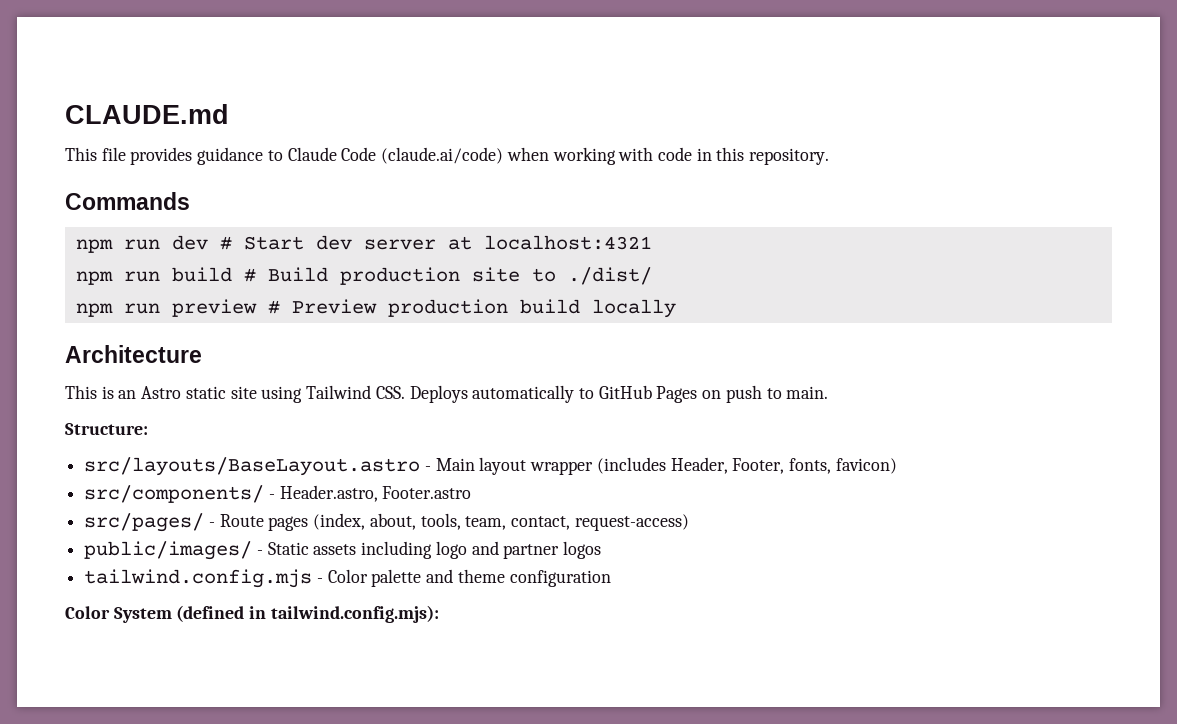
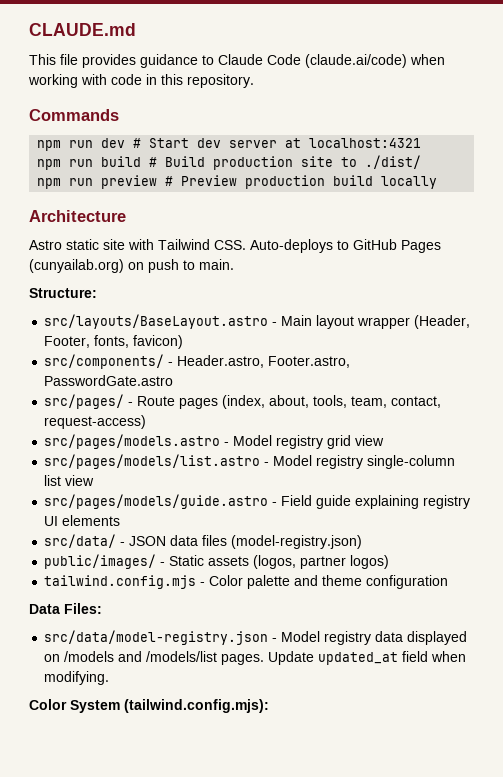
- This is an Astro static site using Tailwind CSS. Deploys automatically to GitHub Pages on push to main.
+ Astro static site with Tailwind CSS. Auto-deploys to GitHub Pages (cunyailab.org) on push to main.
- src/layouts/BaseLayout.astro - Main layout wrapper (includes Header, Footer, fonts, favicon)
+ src/layouts/BaseLayout.astro - Main layout wrapper (Header, Footer, fonts, favicon)
- src/components/ - Header.astro, Footer.astro
+ src/components/ - Header.astro, Footer.astro, PasswordGate.astro
+ src/pages/models.astro - Model registry grid view
+ src/pages/models/list.astro - Model registry single-column list view
+ src/pages/models/guide.astro - Field guide explaining registry UI elements
+ src/data/ - JSON data files (model-registry.json)
- public/images/ - Static assets including logo and partner logos
+ public/images/ - Static assets (logos, partner logos)
+ Data Files:
+ src/data/model-registry.json - Model registry data displayed on /models and /models/list pages. Update updated_at field when modifying.
- Color System (defined in tailwind.config.mjs):
+ Color System (tailwind.config.mjs):

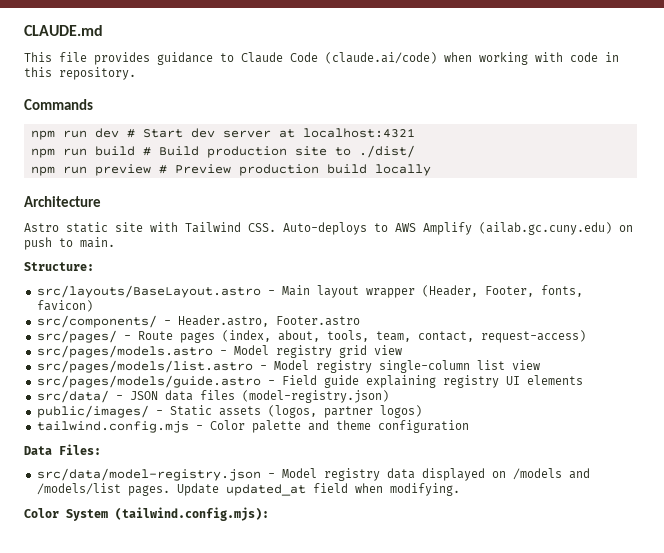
- Astro static site with Tailwind CSS. Auto-deploys to GitHub Pages (cunyailab.org) on push to main.
+ Astro static site with Tailwind CSS. Auto-deploys to AWS Amplify (ailab.gc.cuny.edu) on push to main.
- src/components/ - Header.astro, Footer.astro, PasswordGate.astro
+ src/components/ - Header.astro, Footer.astro

